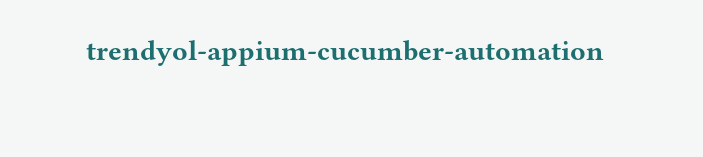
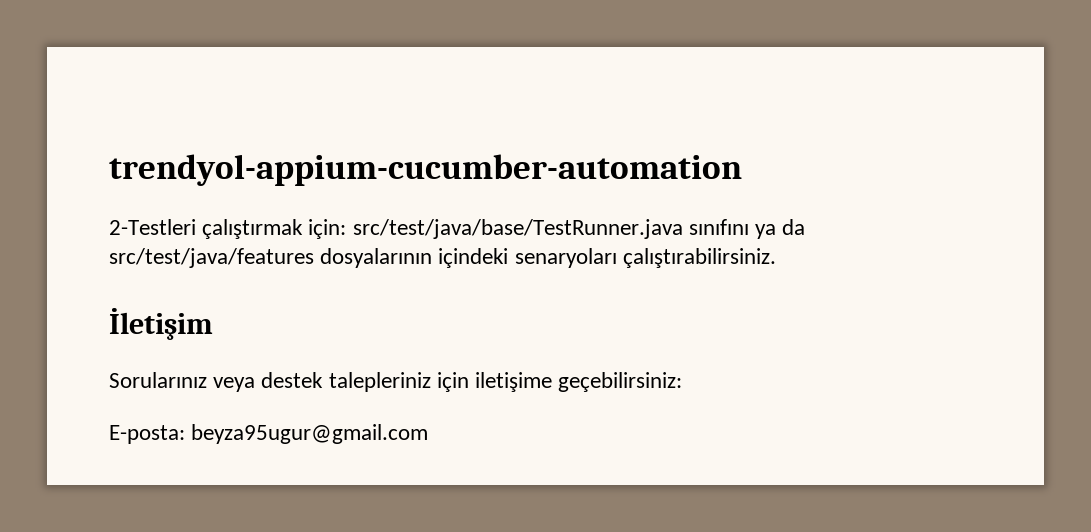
+ 2-Testleri çalıştırmak için: src/test/java/base/TestRunner.java sınıfını ya da src/test/java/features dosyalarının içindeki senaryoları çalıştırabilirsiniz.
+ İletişim
+ Sorularınız veya destek talepleriniz için iletişime geçebilirsiniz:
+ E-posta: beyza95ugur@gmail.com

